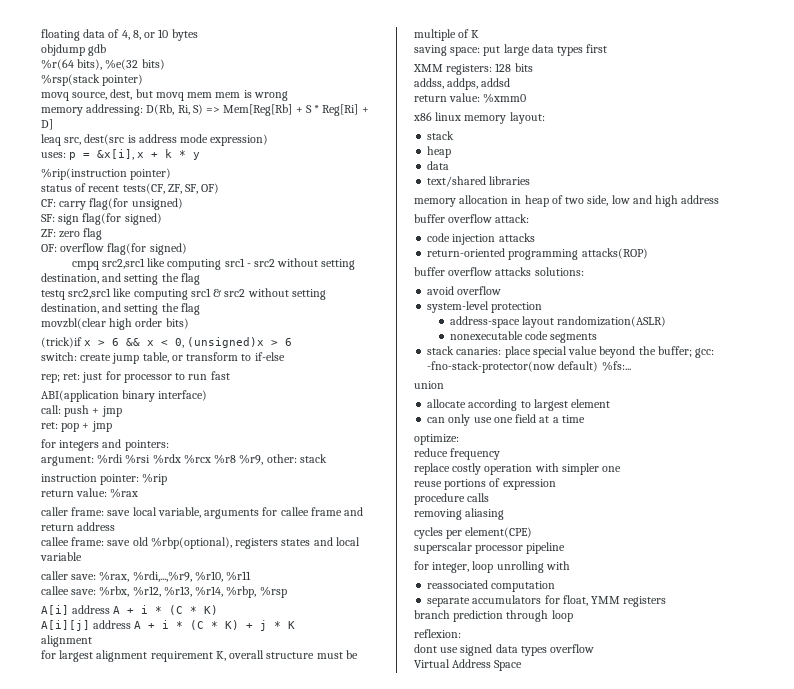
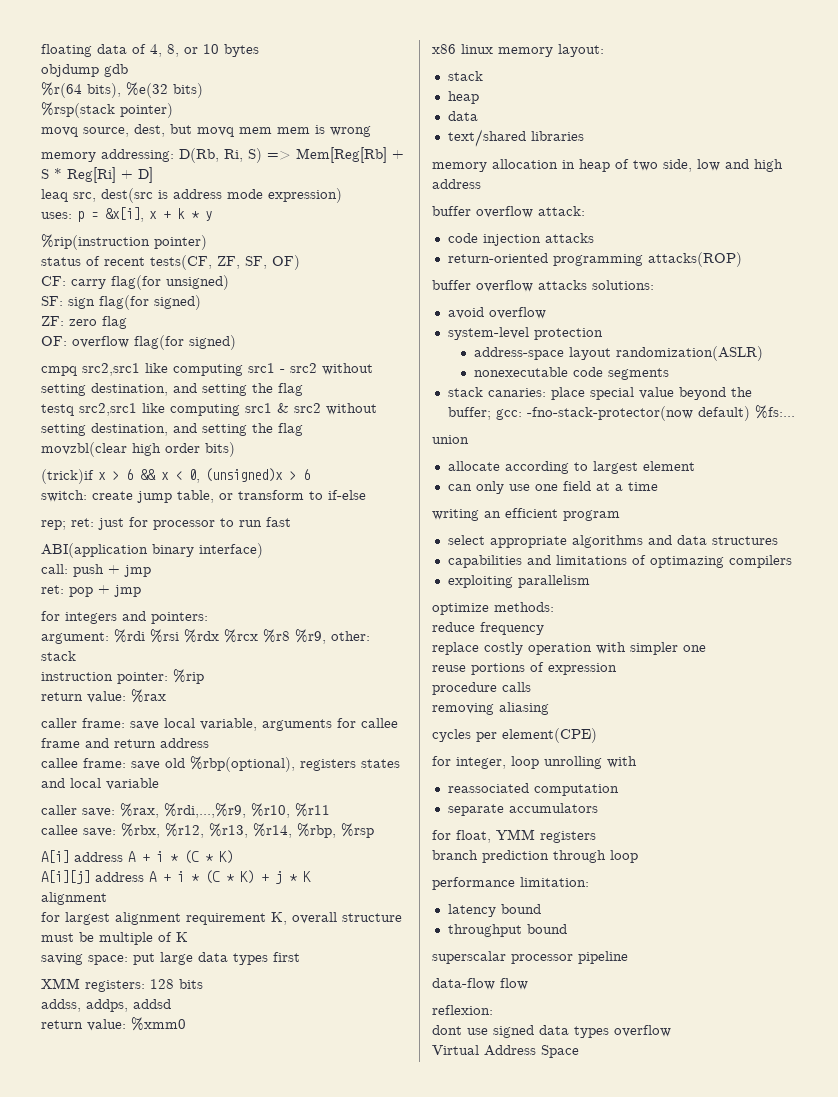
- optimize:
+ writing an efficient program
+ select appropriate algorithms and data structures
+ capabilities and limitations of optimazing compilers
+ exploiting parallelism
+ optimize methods:
- superscalar processor pipeline
- separate accumulators for float, YMM registers
+ separate accumulators
+ for float, YMM registers
+ performance limitation:
+ latency bound
+ throughput bound
+ superscalar processor pipeline
+ data-flow flow

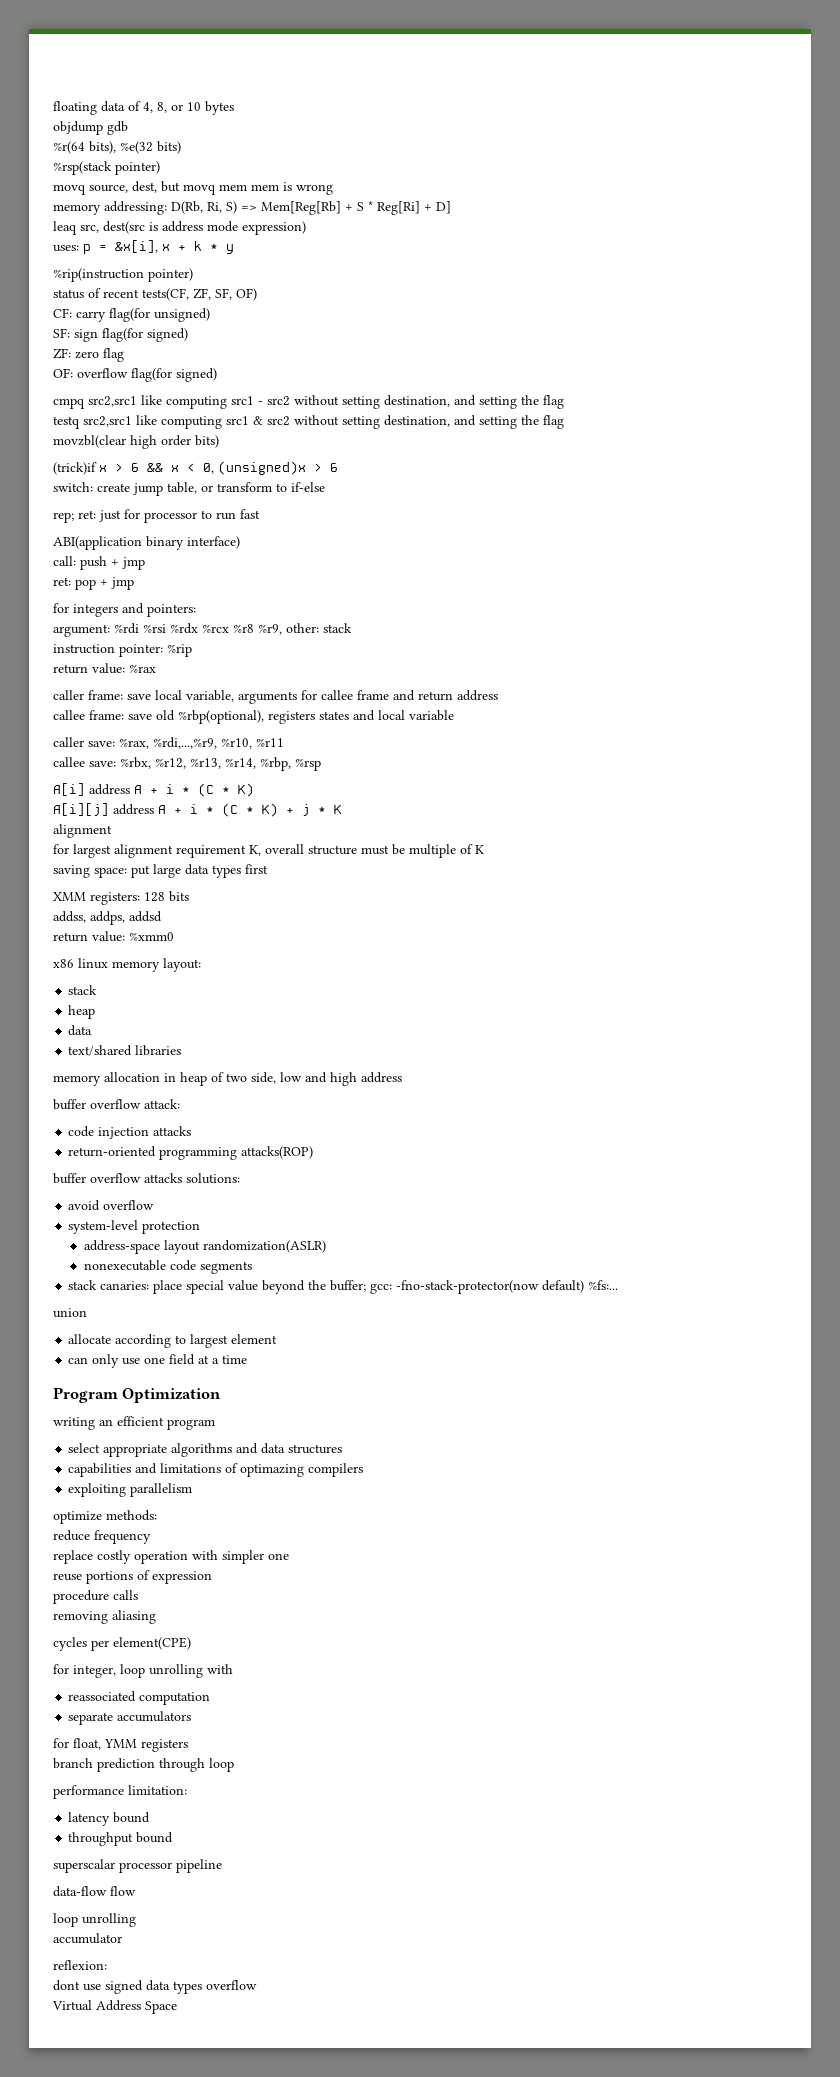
+ Program Optimization
  data-flow flow
+ loop unrolling
+ accumulator

